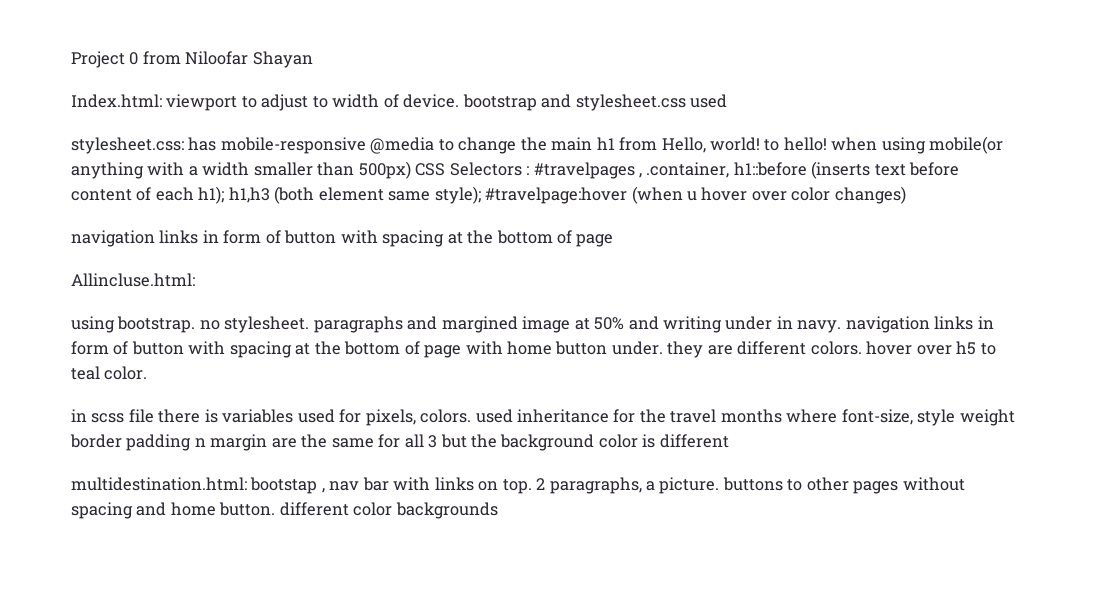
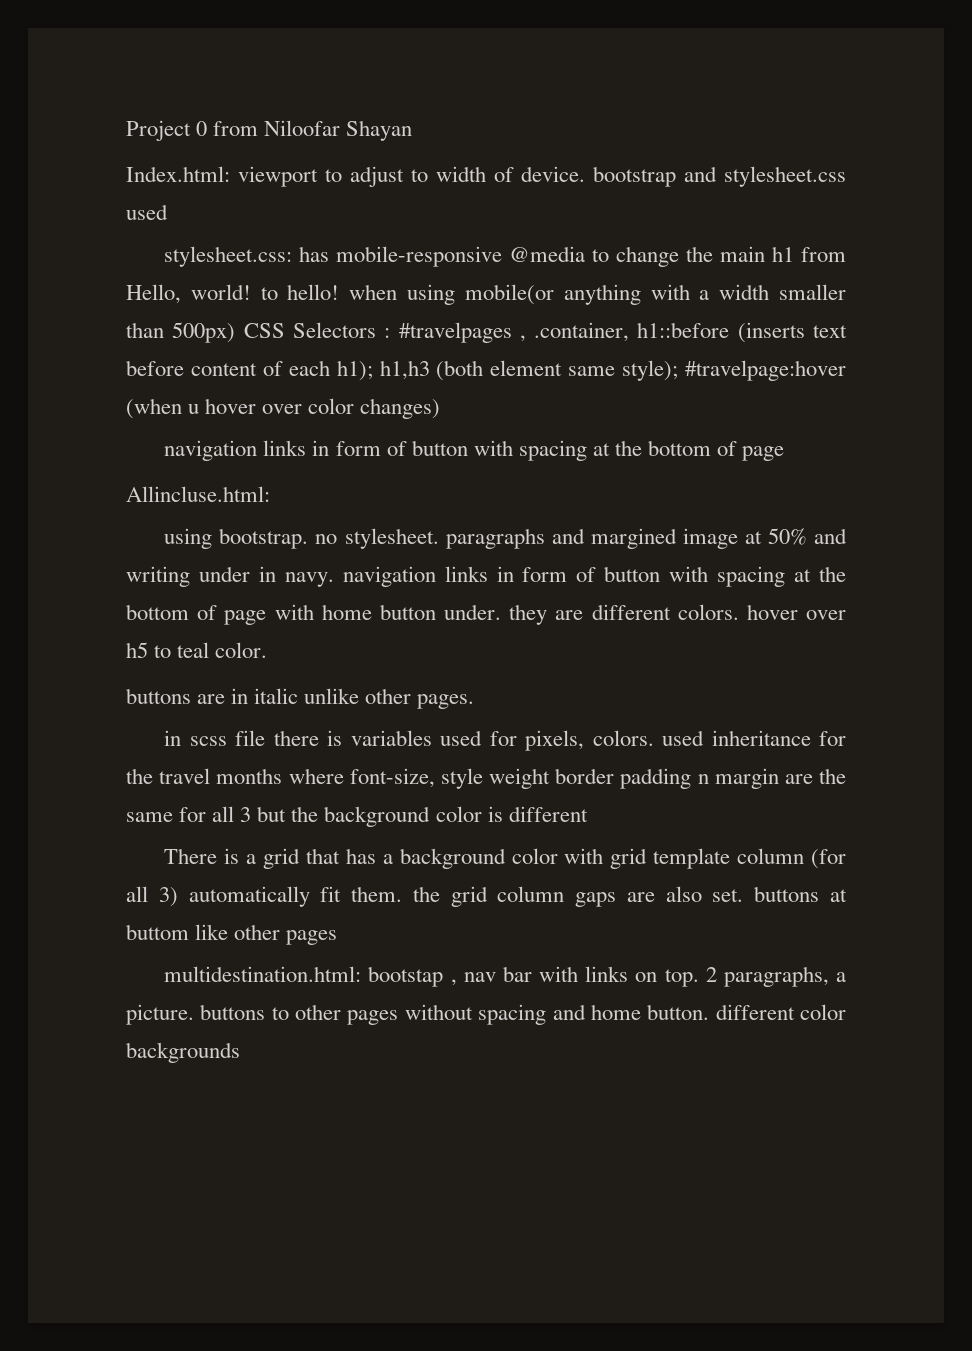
+ buttons are in italic unlike other pages.
+ There is a grid that has a background color with grid template column (for all 3) automatically fit them. the grid column gaps are also set. buttons at buttom like other pages

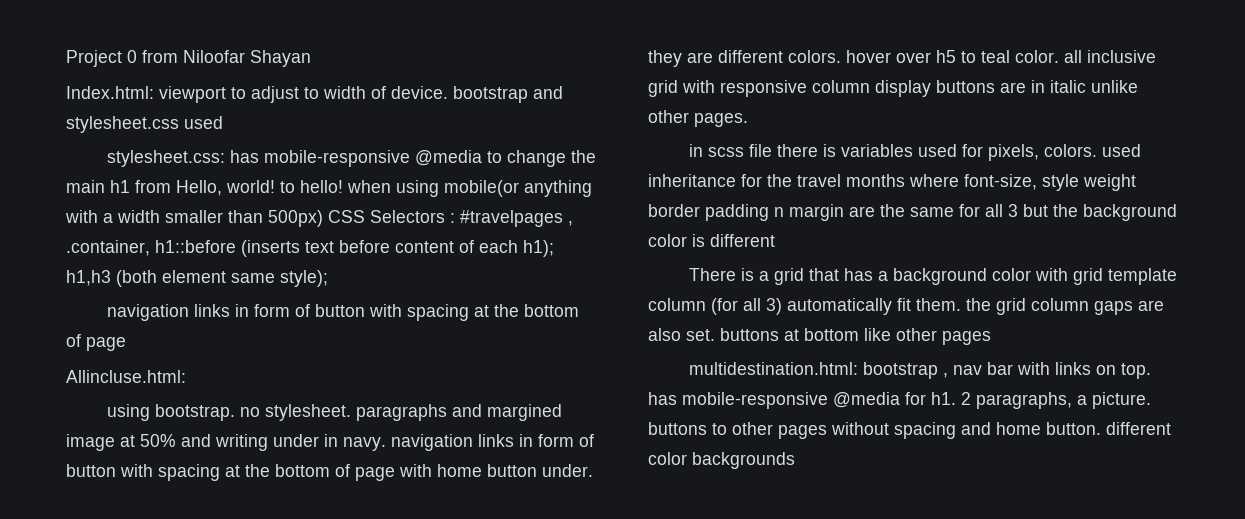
- stylesheet.css: has mobile-responsive @media to change the main h1 from Hello, world! to hello! when using mobile(or anything with a width smaller than 500px) CSS Selectors : #travelpages , .container, h1::before (inserts text before content of each h1); h1,h3 (both element same style); #travelpage:hover (when u hover over color changes)
+ stylesheet.css: has mobile-responsive @media to change the main h1 from Hello, world! to hello! when using mobile(or anything with a width smaller than 500px) CSS Selectors : #travelpages , .container, h1::before (inserts text before content of each h1); h1,h3 (both element same style);
- using bootstrap. no stylesheet. paragraphs and margined image at 50% and writing under in navy. navigation links in form of button with spacing at the bottom of page with home button under. they are different colors. hover over h5 to teal color.
- buttons are in italic unlike other pages.
+ using bootstrap. no stylesheet. paragraphs and margined image at 50% and writing under in navy. navigation links in form of button with spacing at the bottom of page with home button under. they are different colors. hover over h5 to teal color. all inclusive grid with responsive column display buttons are in italic unlike other pages.
- There is a grid that has a background color with grid template column (for all 3) automatically fit them. the grid column gaps are also set. buttons at buttom like other pages
+ There is a grid that has a background color with grid template column (for all 3) automatically fit them. the grid column gaps are also set. buttons at bottom like other pages
- multidestination.html: bootstap , nav bar with links on top.
+ multidestination.html: bootstrap , nav bar with links on top. has mobile-responsive @media for h1.

